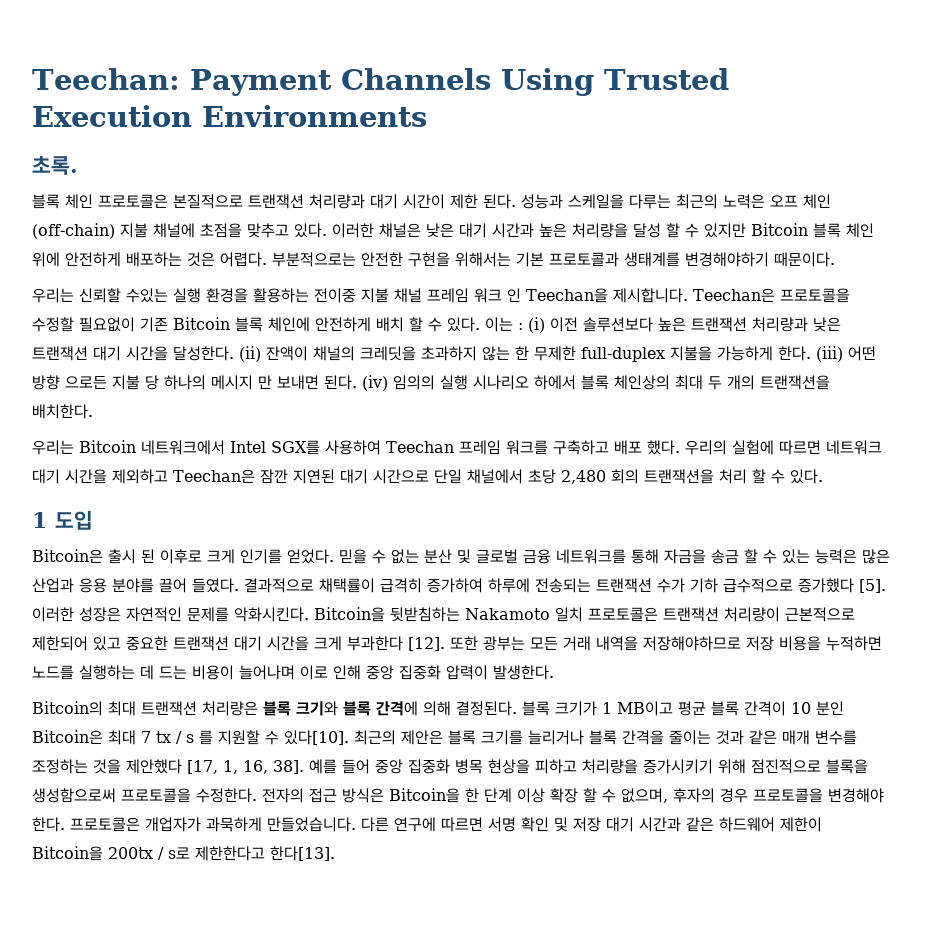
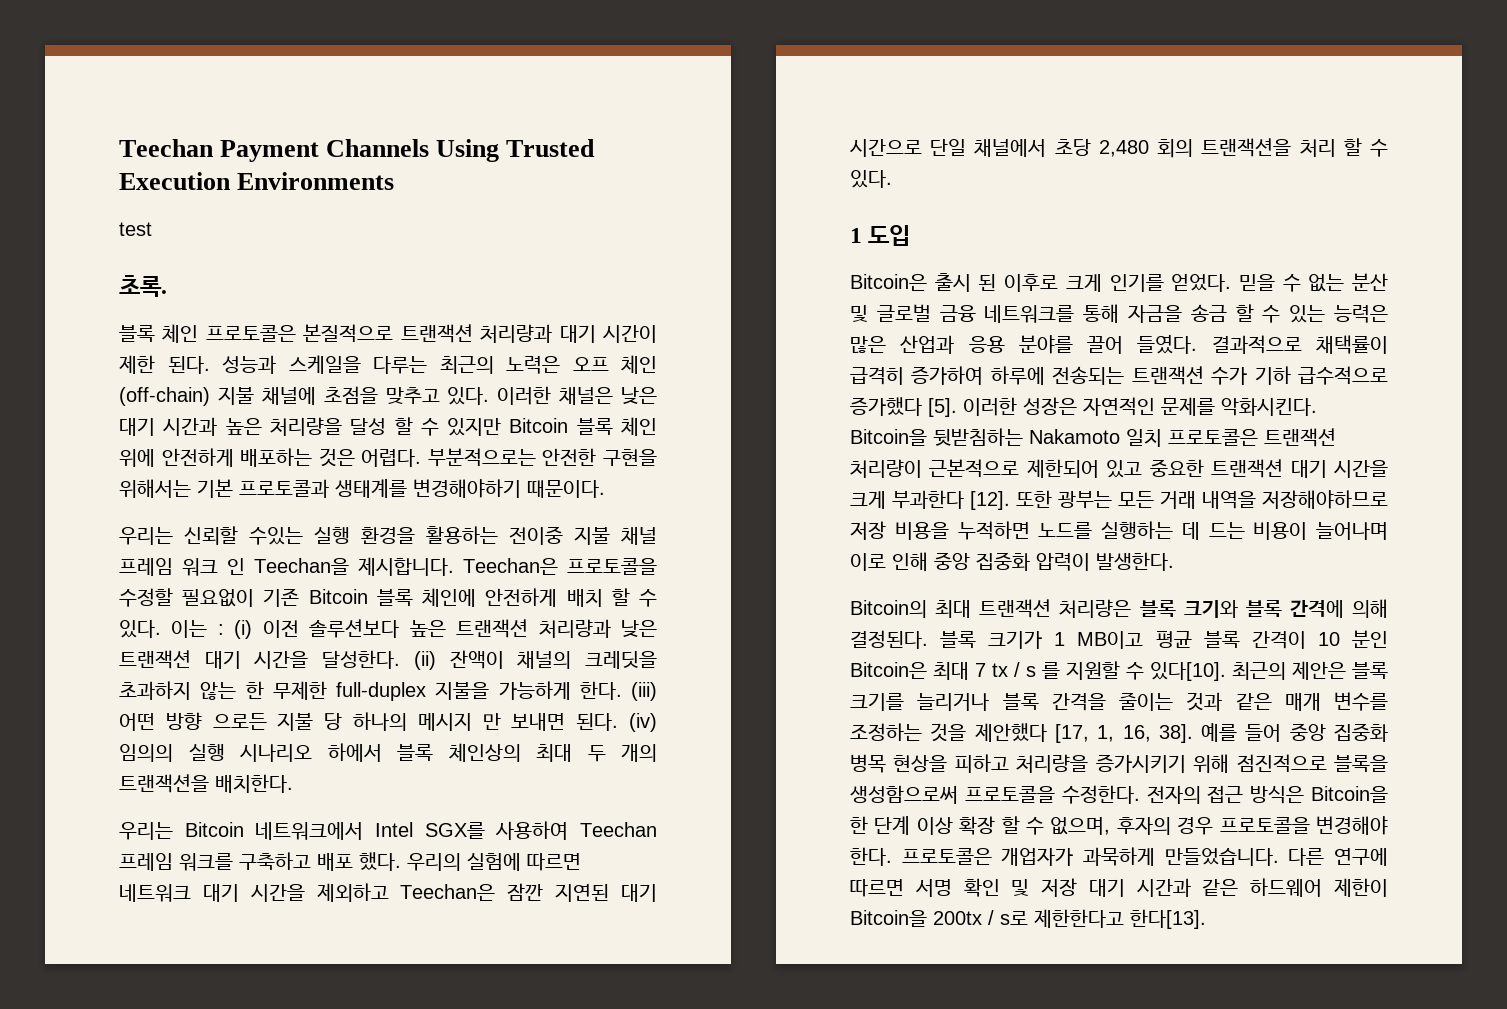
- Teechan: Payment Channels Using Trusted Execution Environments
+ Teechan Payment Channels Using Trusted Execution Environments
+ test

